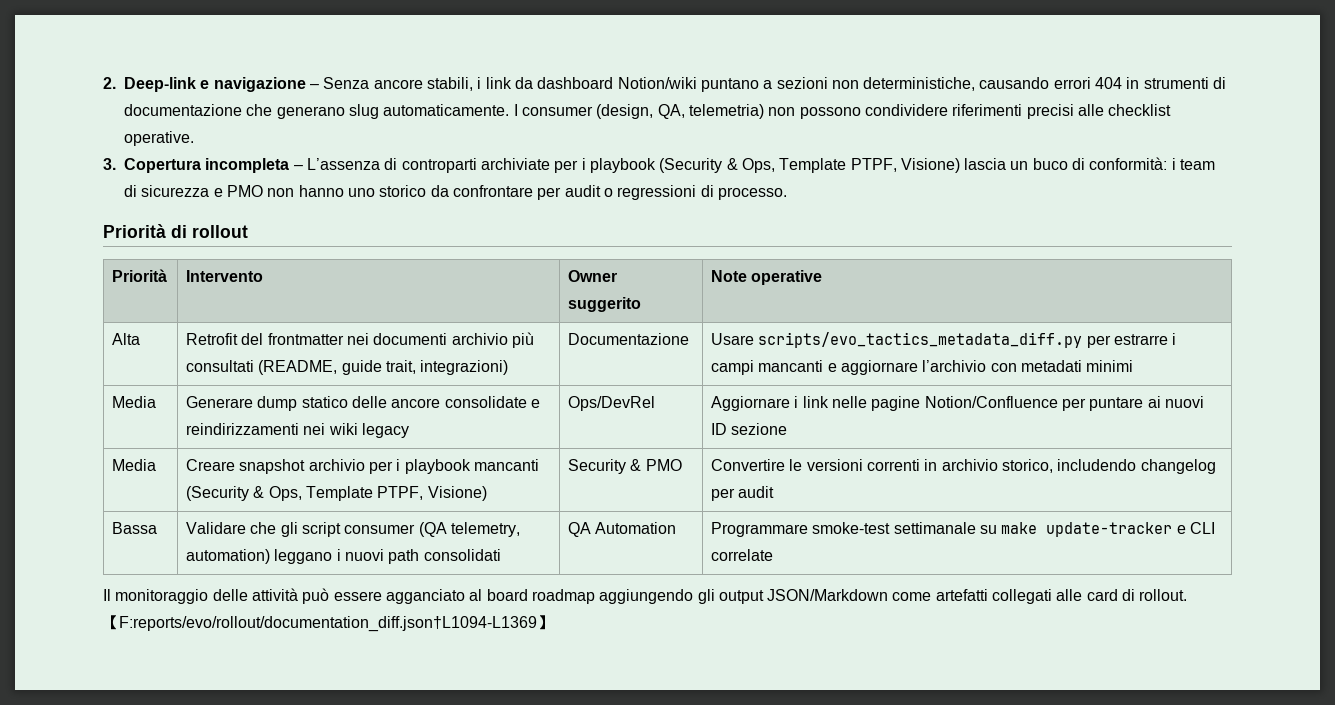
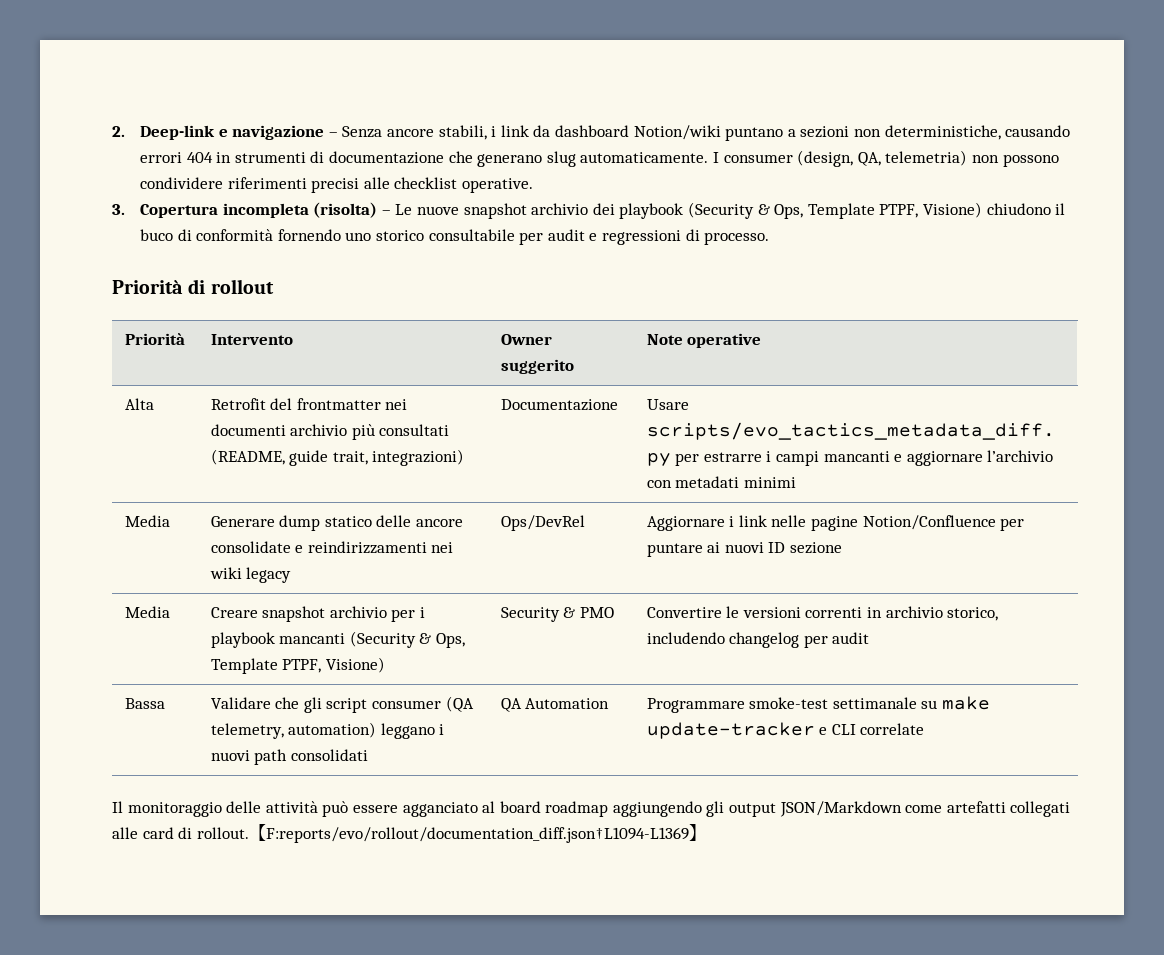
- 3. Copertura incompleta – L’assenza di controparti archiviate per i playbook (Security & Ops, Template PTPF, Visione) lascia un buco di conformità: i team di sicurezza e PMO non hanno uno storico da confrontare per audit o regressioni di processo.
+ 3. Copertura incompleta (risolta) – Le nuove snapshot archivio dei playbook (Security & Ops, Template PTPF, Visione) chiudono il buco di conformità fornendo uno storico consultabile per audit e regressioni di processo.

